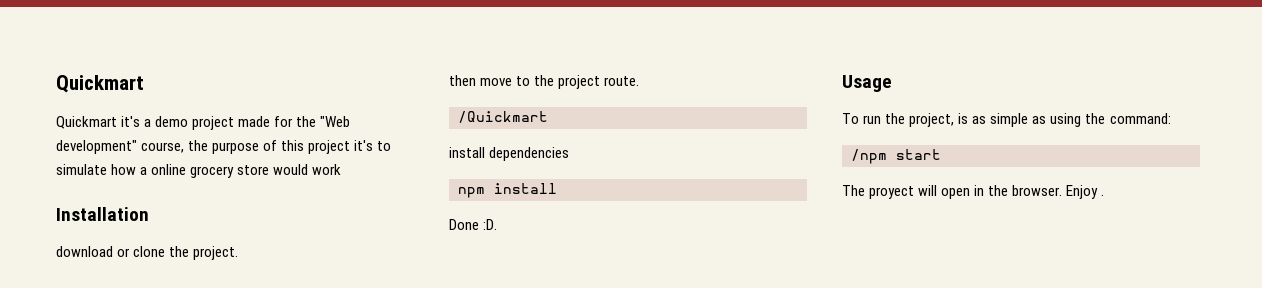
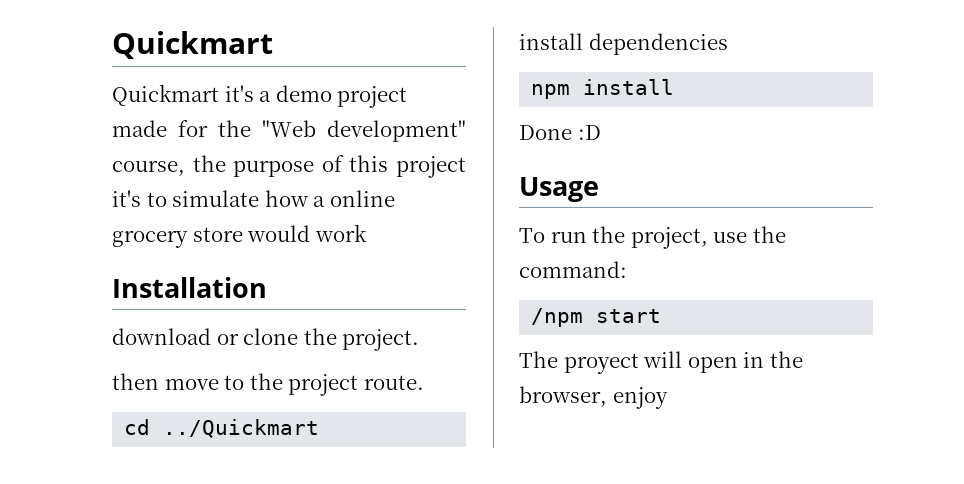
- /Quickmart
+ cd ../Quickmart
- Done :D.
+ Done :D
- To run the project, is as simple as using the command:
+ To run the project, use the command:
- The proyect will open in the browser. Enjoy .
+ The proyect will open in the browser, enjoy

